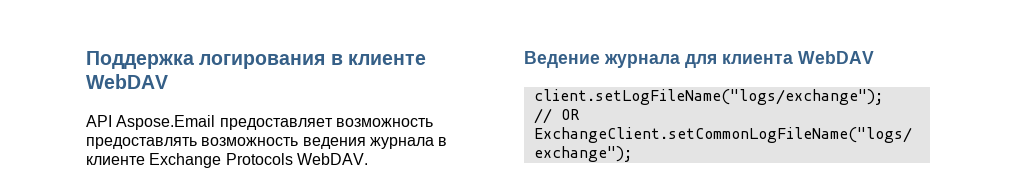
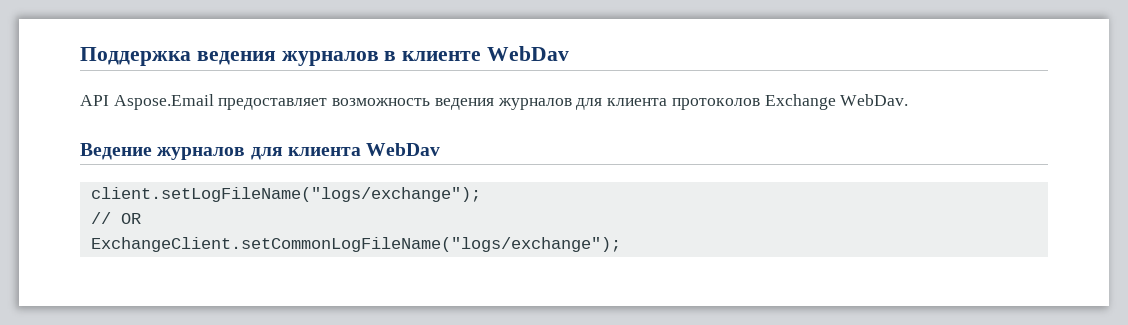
- Поддержка логирования в клиенте WebDAV
+ Поддержка ведения журналов в клиенте WebDav
- API Aspose.Email предоставляет возможность предоставлять возможность ведения журнала в клиенте Exchange Protocols WebDAV.
+ API Aspose.Email предоставляет возможность ведения журналов для клиента протоколов Exchange WebDav.
- Ведение журнала для клиента WebDAV
+ Ведение журналов для клиента WebDav

